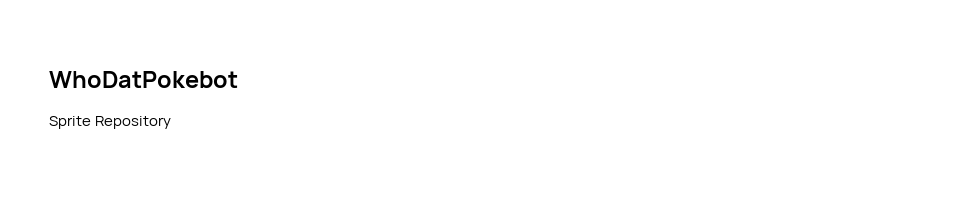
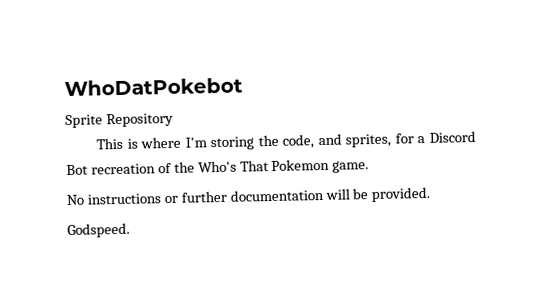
+ This is where I'm storing the code, and sprites, for a Discord Bot recreation of the Who's That Pokemon game.
+ No instructions or further documentation will be provided.
+ Godspeed.

